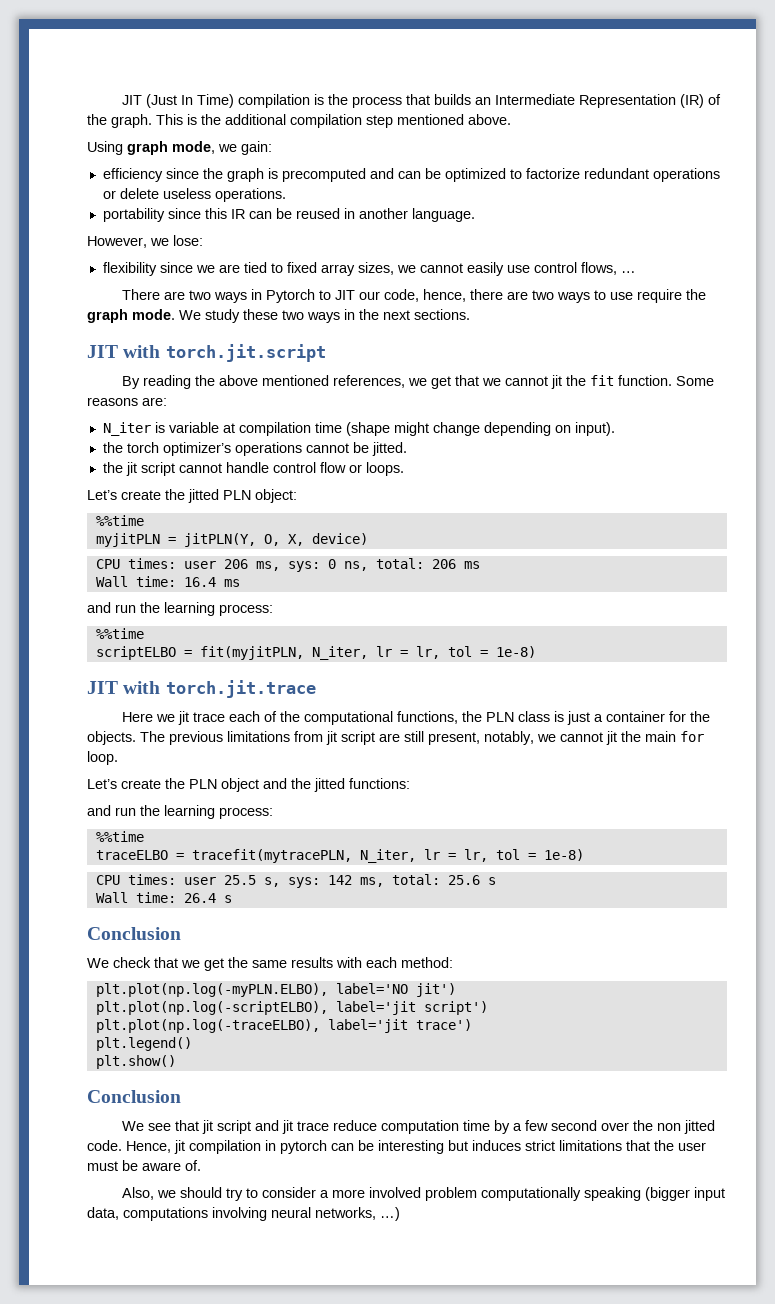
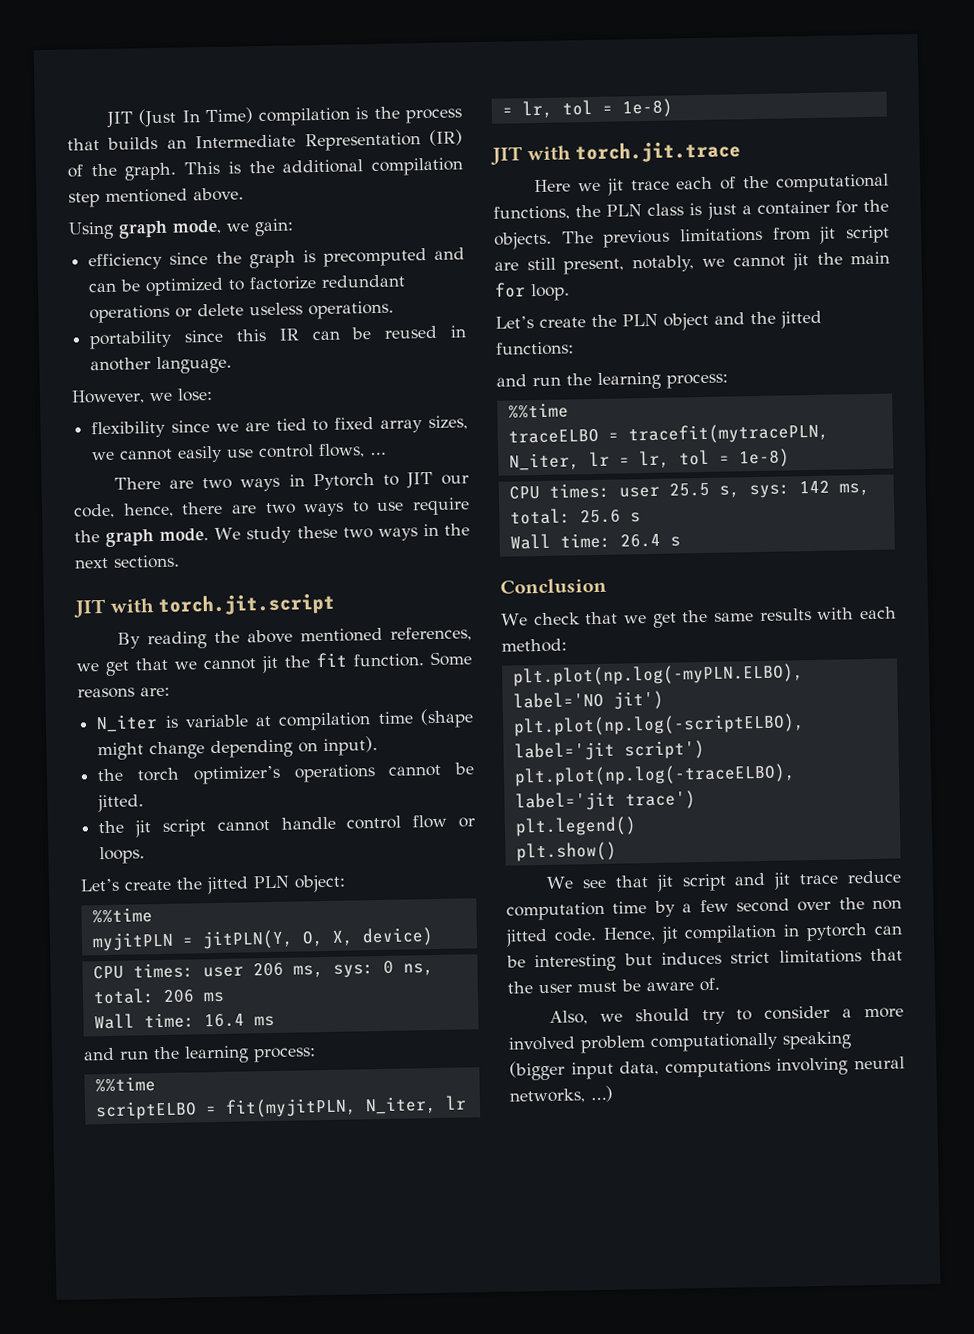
  plt.show()
- Conclusion

